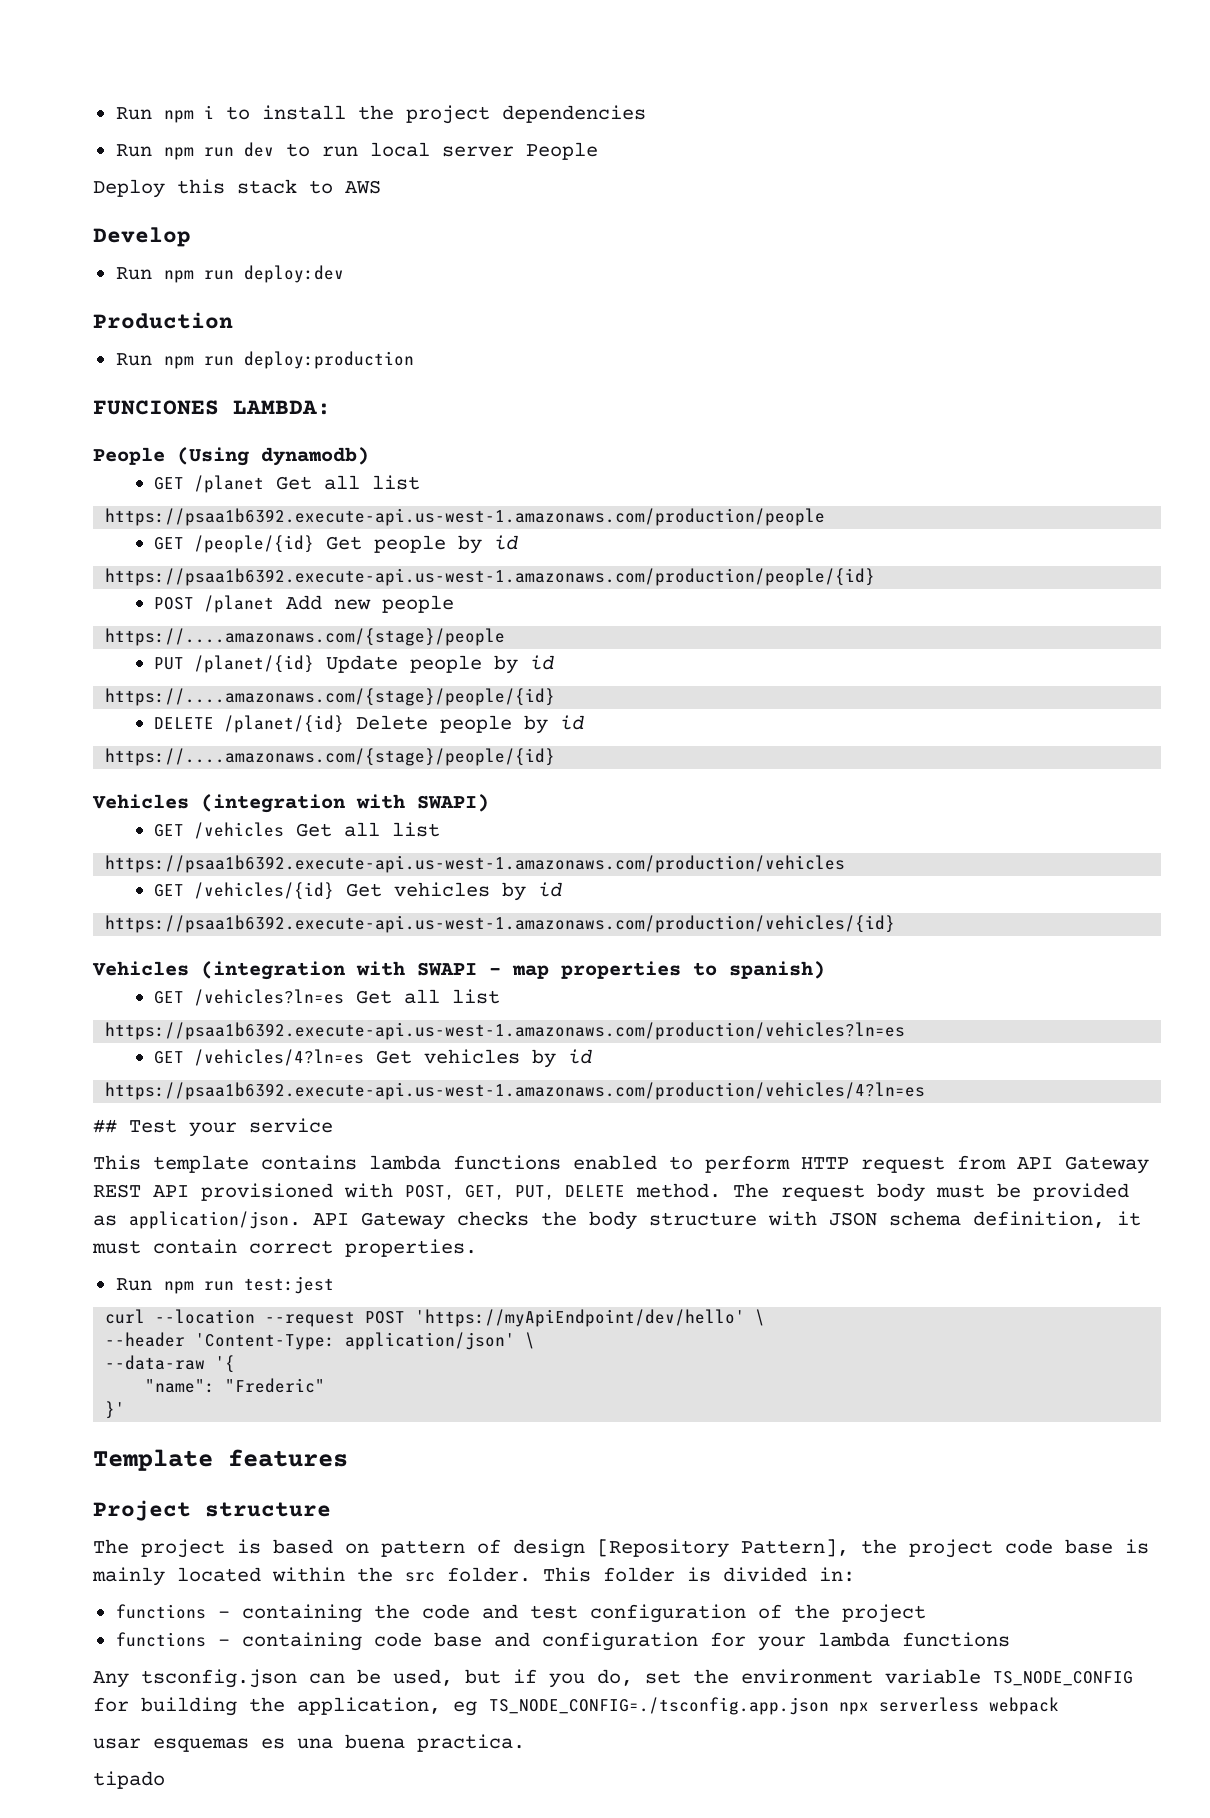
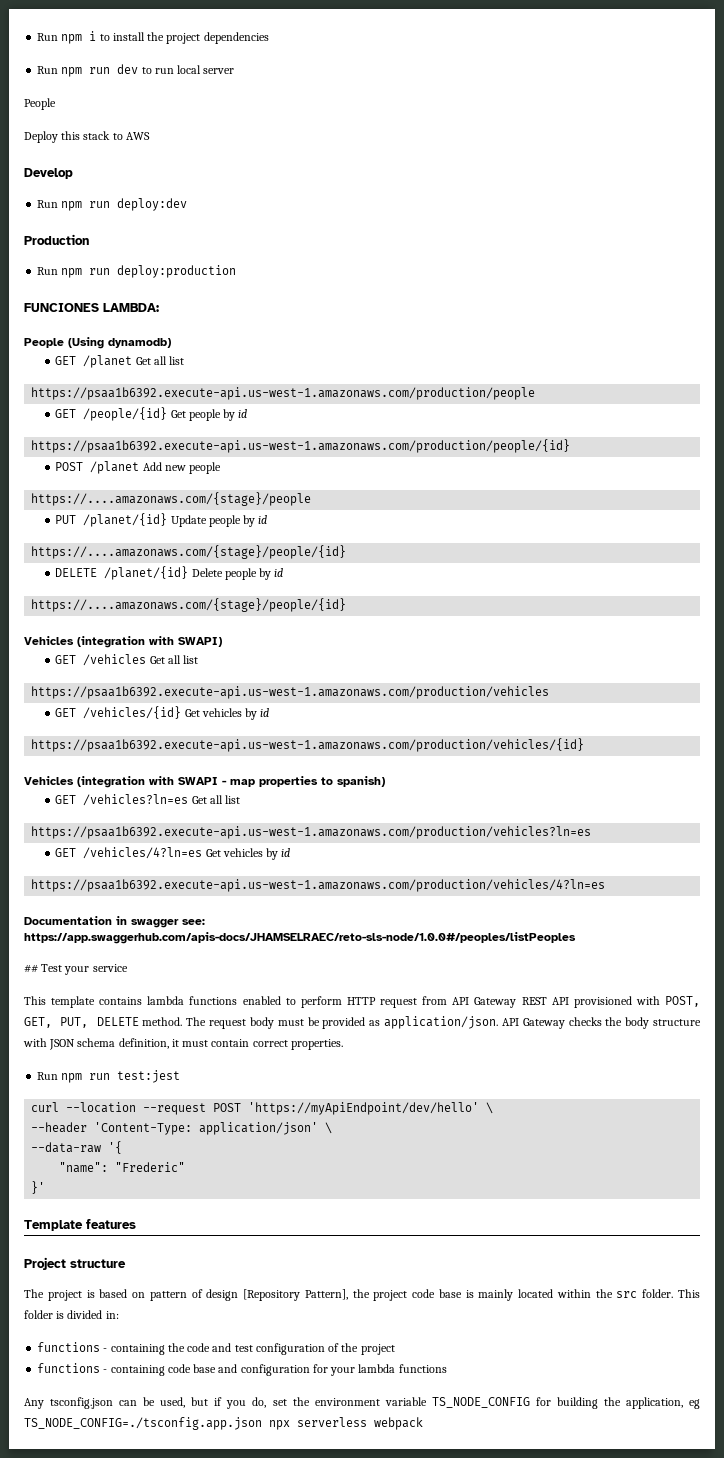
- Run npm run dev to run local server People
+ Run npm run dev to run local server
+ People
+ Documentation in swagger see: https://app.swaggerhub.com/apis-docs/JHAMSELRAEC/reto-sls-node/1.0.0#/peoples/listPeoples
- usar esquemas es una buena practica.
- tipado

